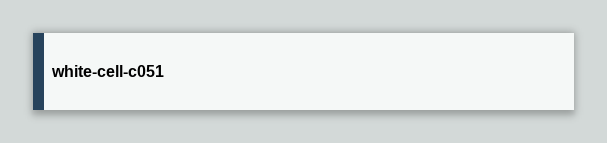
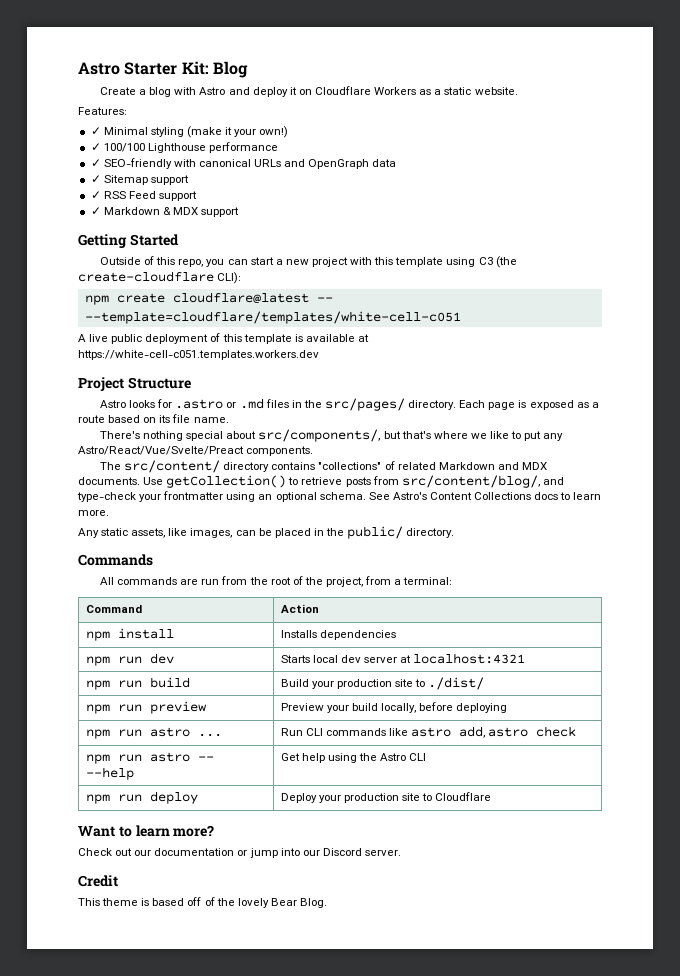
- white-cell-c051
+ Astro Starter Kit: Blog
+ Create a blog with Astro and deploy it on Cloudflare Workers as a static website.
+ Features:
+ ✓ Minimal styling (make it your own!)
+ ✓ 100/100 Lighthouse performance
+ ✓ SEO-friendly with canonical URLs and OpenGraph data
+ ✓ Sitemap support
+ ✓ RSS Feed support
+ ✓ Markdown & MDX support
+ Getting Started
+ Outside of this repo, you can start a new project with this template using C3 (the create-cloudflare CLI):
+ npm create cloudflare@latest -- --template=cloudflare/templates/white-cell-c051
+ A live public deployment of this template is available at https://white-cell-c051.templates.workers.dev
+ Project Structure
+ Astro looks for .astro or .md files in the src/pages/ directory. Each page is exposed as a route based on its file name.
+ There's nothing special about src/components/, but that's where we like to put any Astro/React/Vue/Svelte/Preact components.
+ The src/content/ directory contains "collections" of related Markdown and MDX documents. Use getCollection() to retrieve posts from src/content/blog/, and type-check your frontmatter using an optional schema. See Astro's Content Collections docs to learn more.
+ Any static assets, like images, can be placed in the public/ directory.
+ Commands
+ All commands are run from the root of the project, from a terminal:
+ Command | Action
+ npm install | Installs dependencies
+ npm run dev | Starts local dev server at localhost:4321
+ npm run build | Build your production site to ./dist/
+ npm run preview | Preview your build locally, before deploying
+ npm run astro ... | Run CLI commands like astro add, astro check
+ npm run astro -- --help | Get help using the Astro CLI
+ npm run deploy | Deploy your production site to Cloudflare
+ Want to learn more?
+ Check out our documentation or jump into our Discord server.
+ Credit
+ This theme is based off of the lovely Bear Blog.

